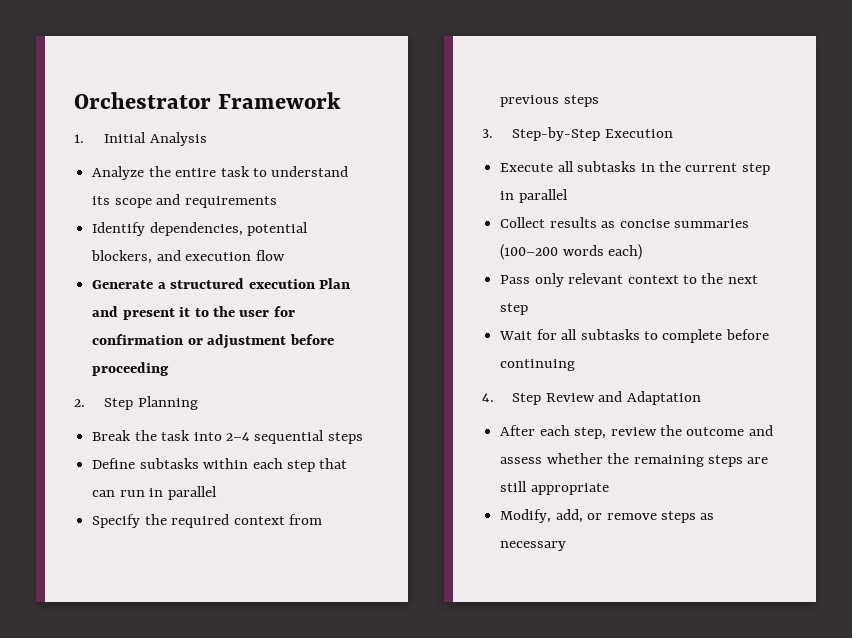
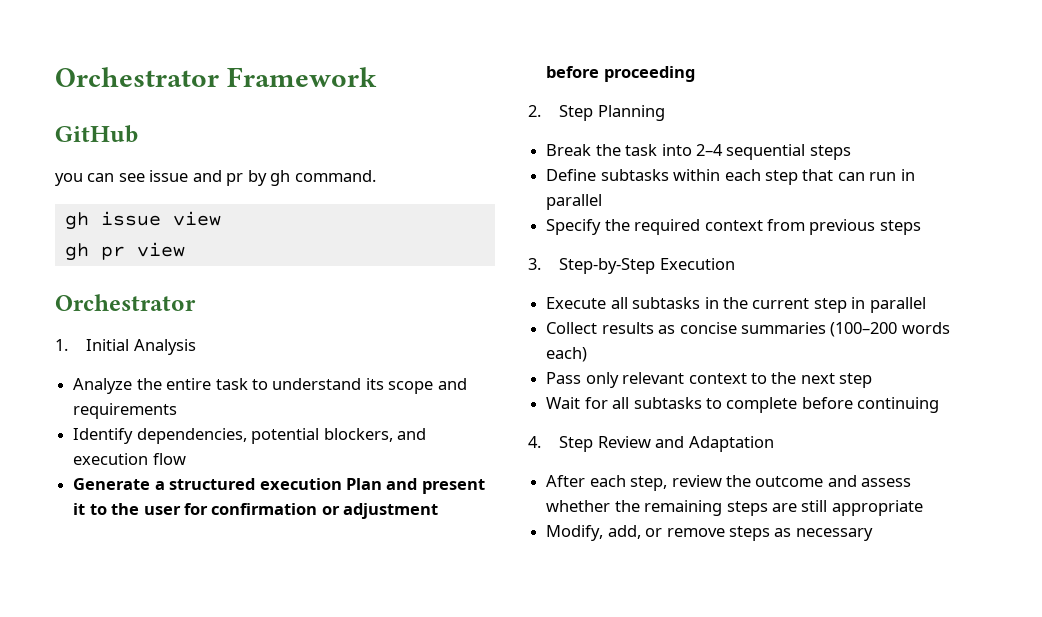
+ GitHub
+ you can see issue and pr by gh command.
+ gh issue view
+ gh pr view
+ Orchestrator

